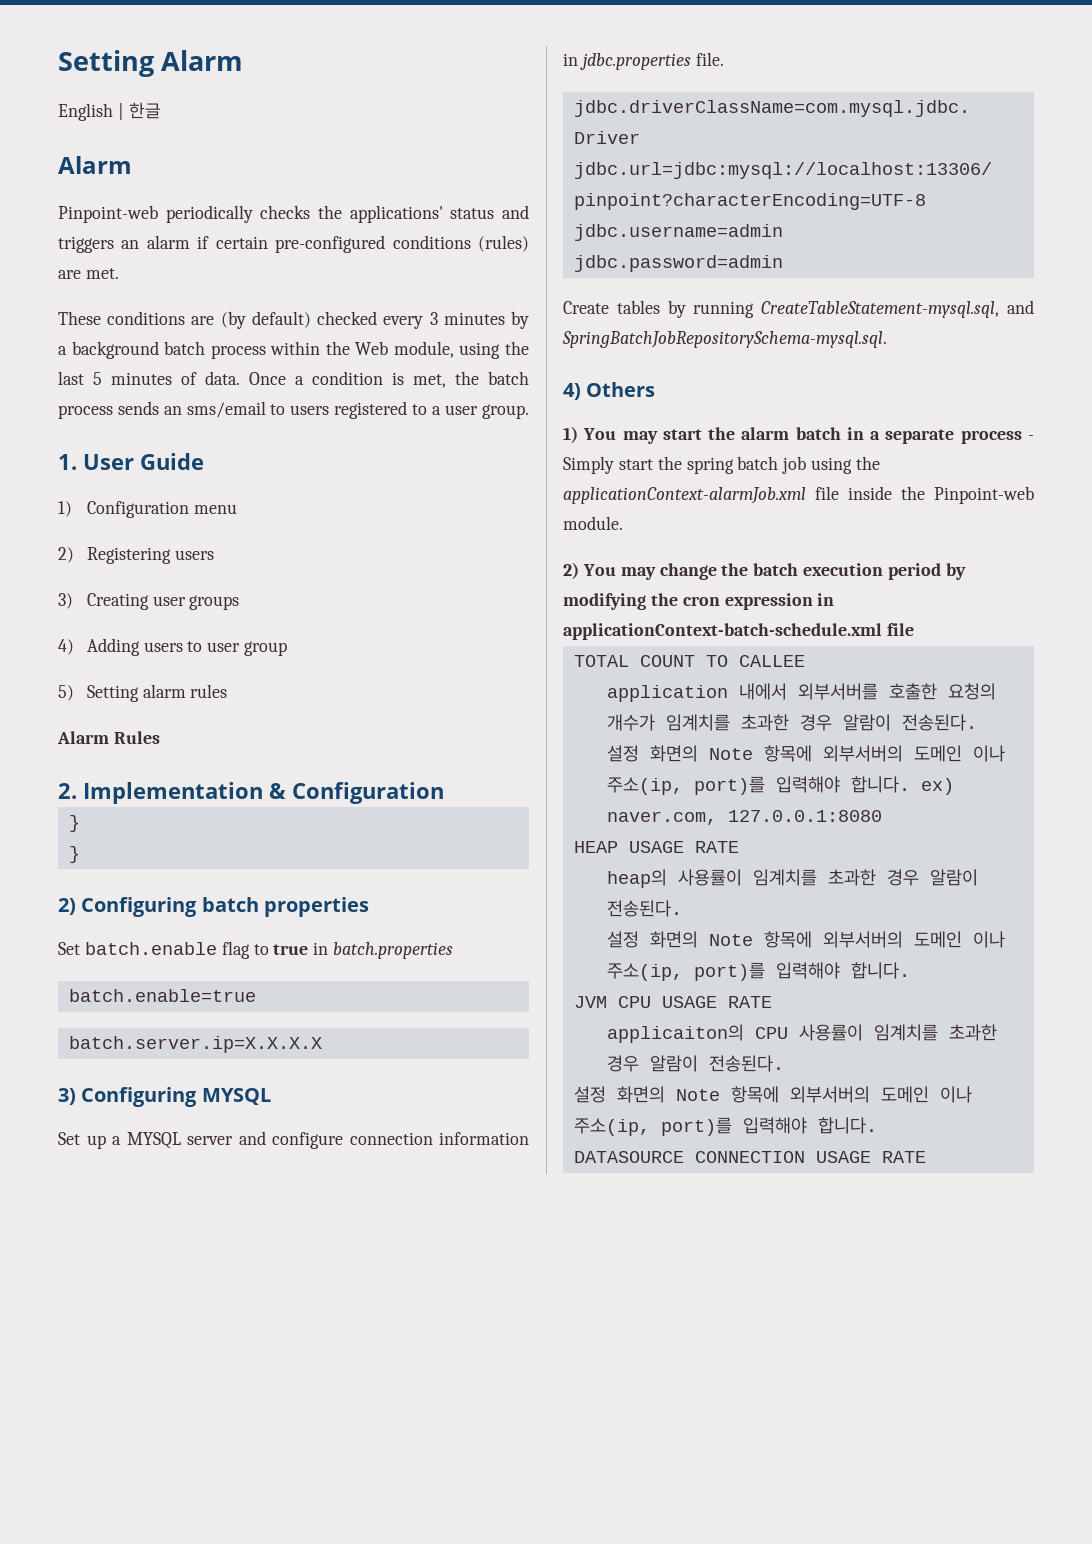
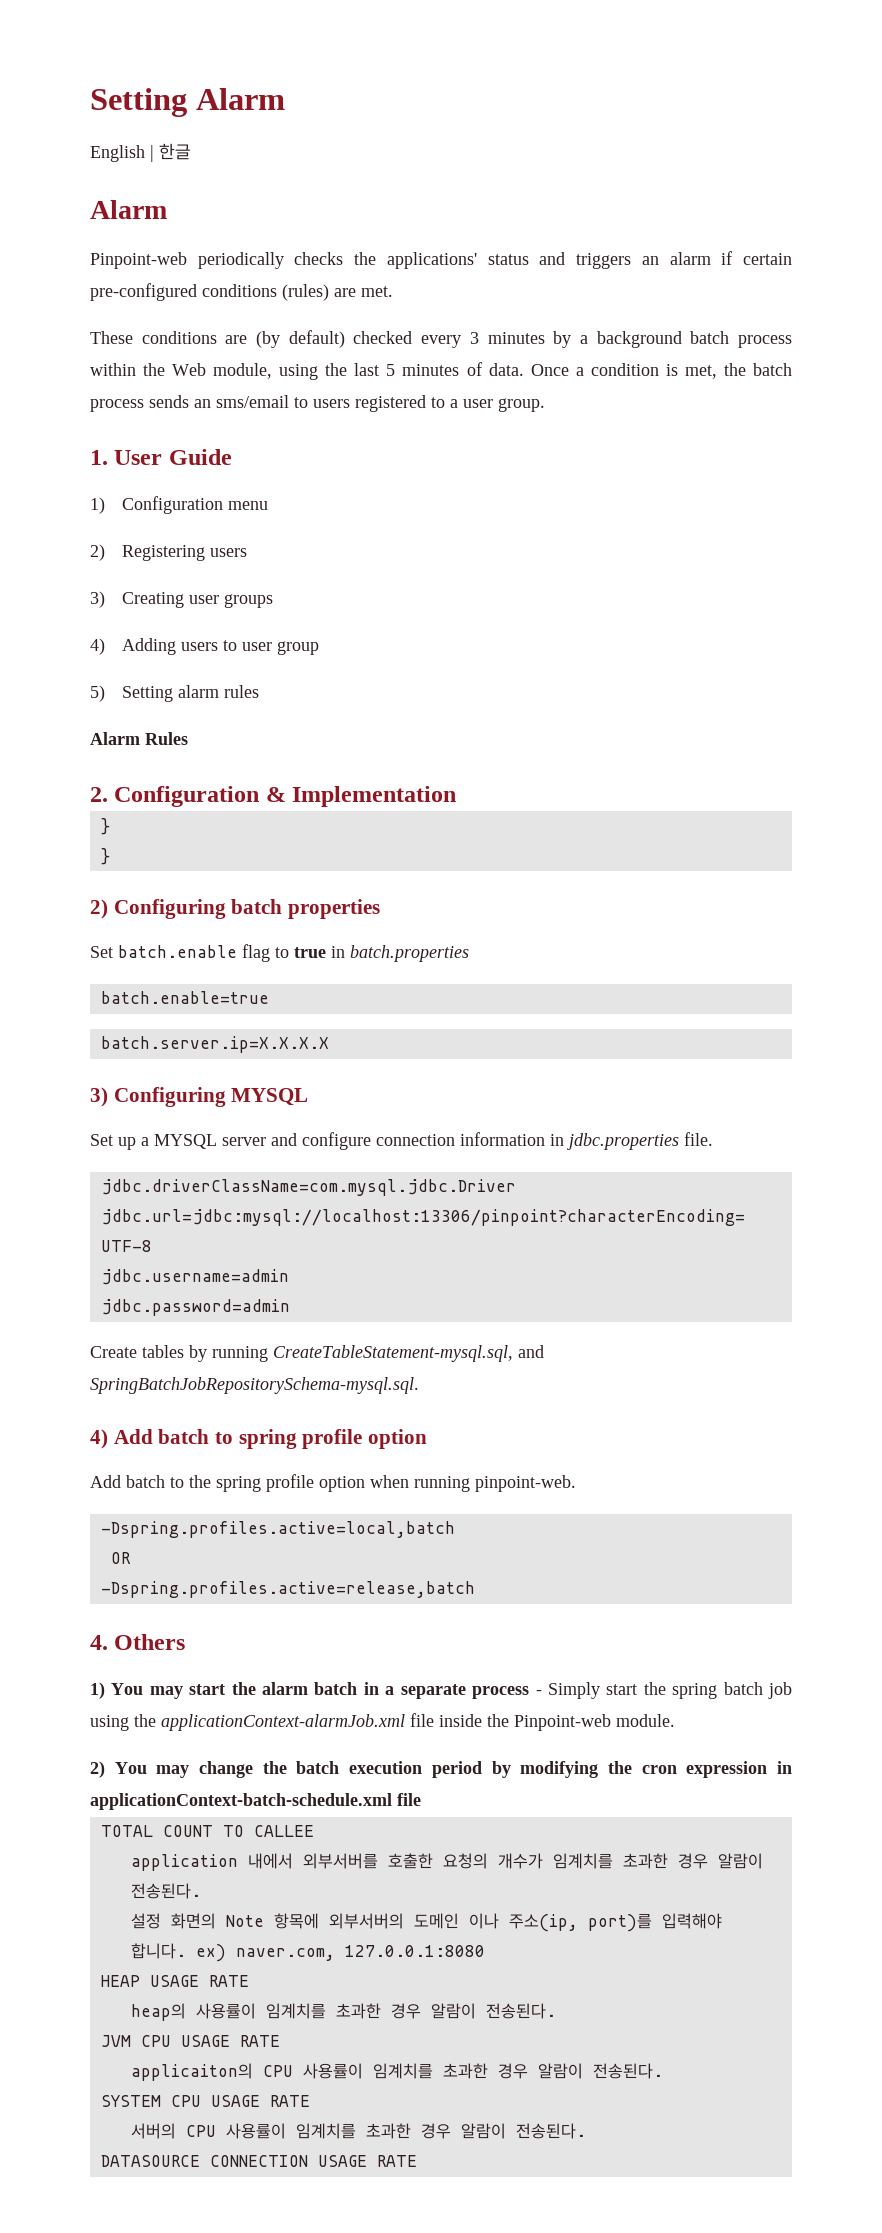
- 2. Implementation & Configuration
+ 2. Configuration & Implementation
- 4) Others
+ 4) Add batch to spring profile option
+ Add batch to the spring profile option when running pinpoint-web.
+ -Dspring.profiles.active=local,batch
+ OR
+ -Dspring.profiles.active=release,batch
+ 4. Others
  heap의 사용률이 임계치를 초과한 경우 알람이 전송된다.
- 설정 화면의 Note 항목에 외부서버의 도메인 이나 주소(ip, port)를 입력해야 합니다.
  applicaiton의 CPU 사용률이 임계치를 초과한 경우 알람이 전송된다.
- 설정 화면의 Note 항목에 외부서버의 도메인 이나 주소(ip, port)를 입력해야 합니다.
+ SYSTEM CPU USAGE RATE
+ 서버의 CPU 사용률이 임계치를 초과한 경우 알람이 전송된다.

